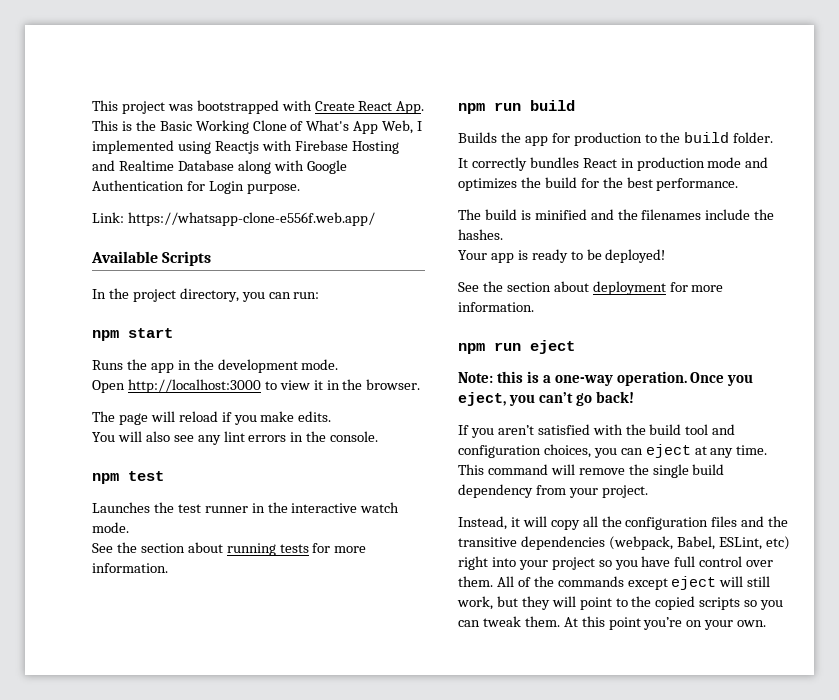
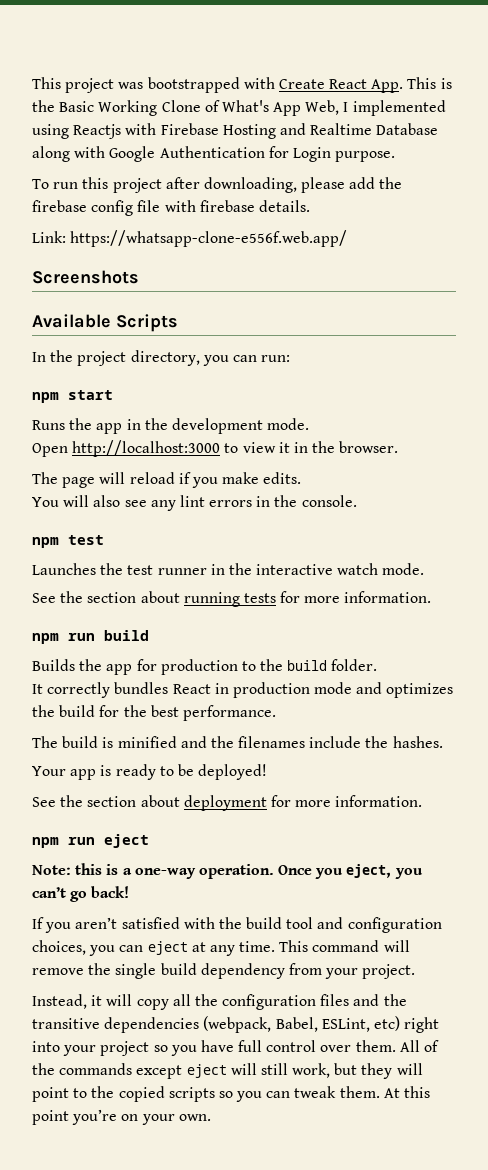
+ To run this project after downloading, please add the firebase config file with firebase details.
+ Screenshots

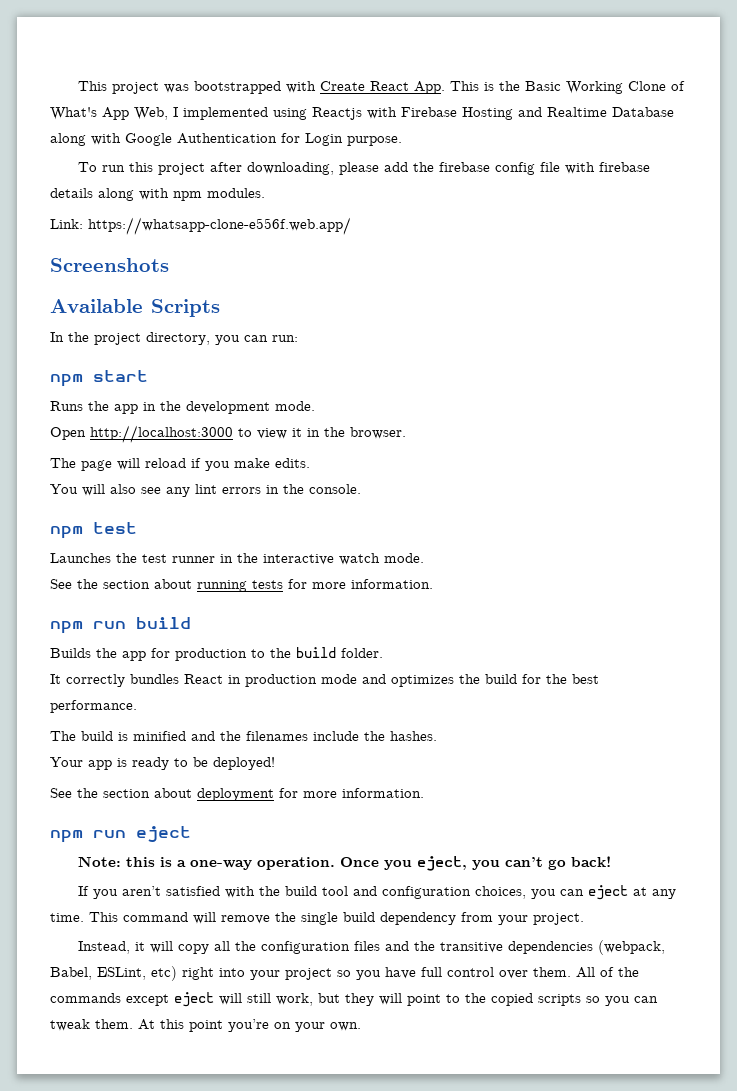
- To run this project after downloading, please add the firebase config file with firebase details.
+ To run this project after downloading, please add the firebase config file with firebase details along with npm modules.

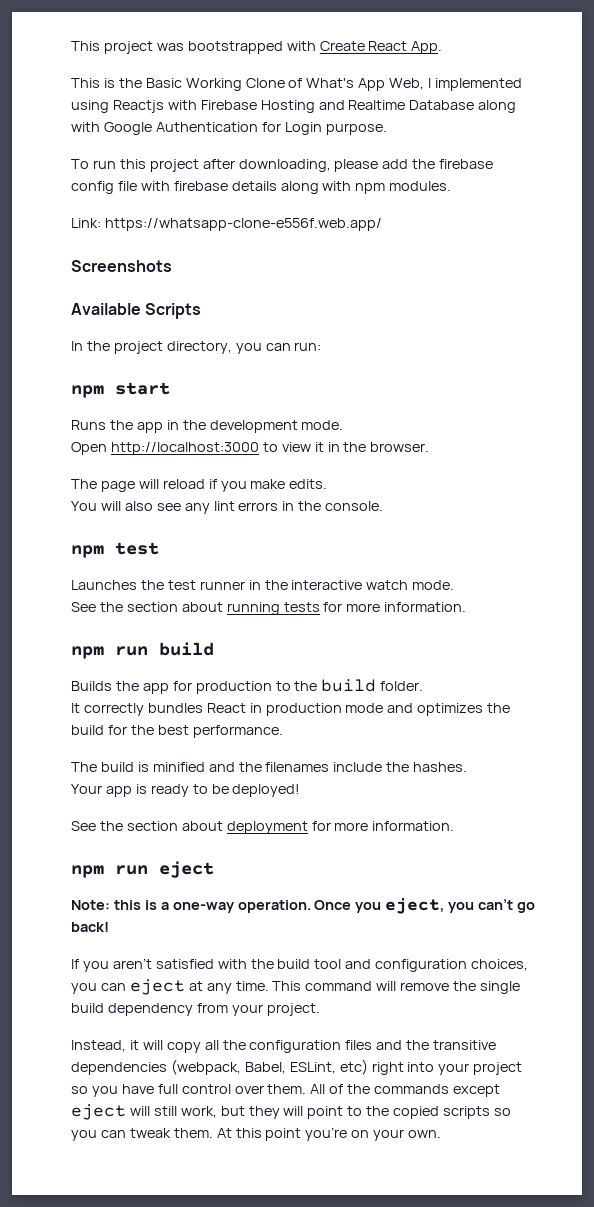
- This project was bootstrapped with Create React App. This is the Basic Working Clone of What's App Web, I implemented using Reactjs with Firebase Hosting and Realtime Database along with Google Authentication for Login purpose.
+ This project was bootstrapped with Create React App.
+ This is the Basic Working Clone of What's App Web, I implemented using Reactjs with Firebase Hosting and Realtime Database along with Google Authentication for Login purpose.

